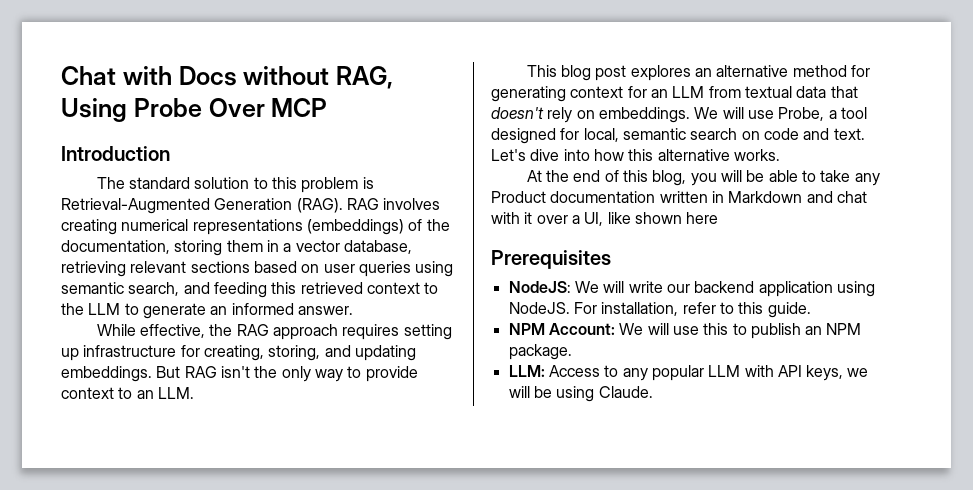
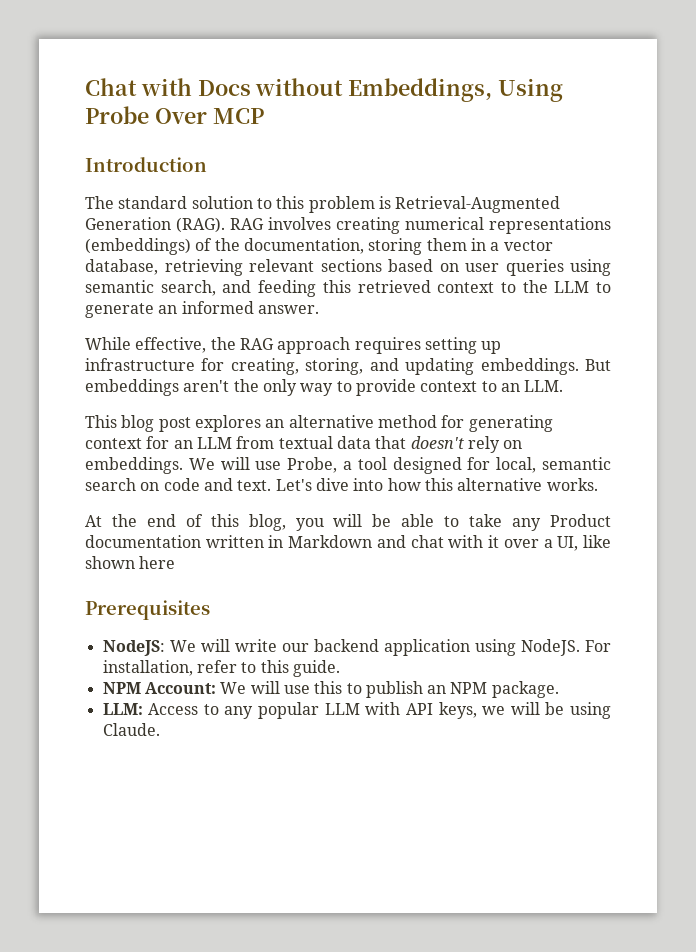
- Chat with Docs without RAG, Using Probe Over MCP
+ Chat with Docs without Embeddings, Using Probe Over MCP
- But RAG isn't the only way to provide context to an LLM.
+ But embeddings aren't the only way to provide context to an LLM.

